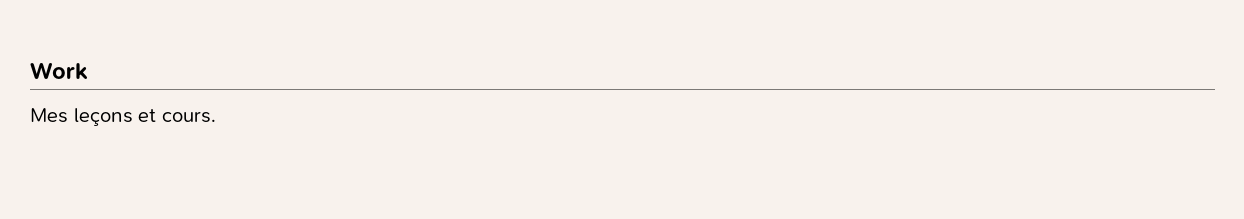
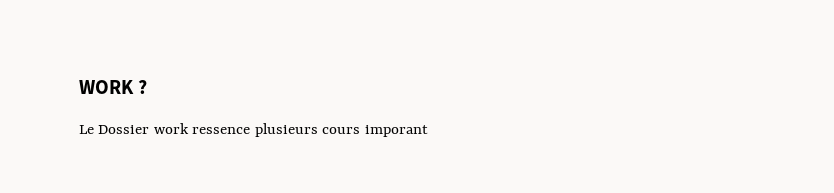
- Work
- Mes leçons et cours.
+ WORK ?
+ Le Dossier work ressence plusieurs cours imporant

